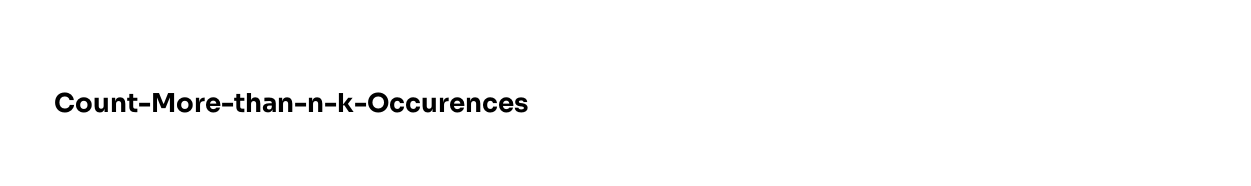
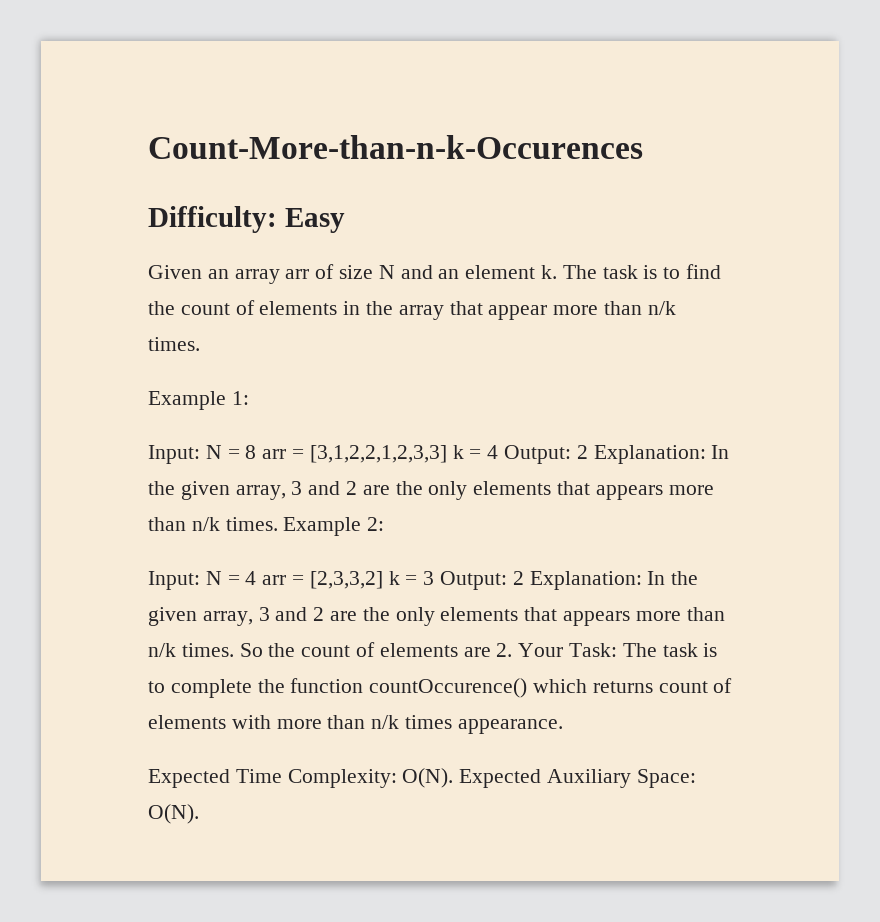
+ Difficulty: Easy
+ Given an array arr of size N and an element k. The task is to find the count of elements in the array that appear more than n/k times.
+ Example 1:
+ Input: N = 8 arr = [3,1,2,2,1,2,3,3] k = 4 Output: 2 Explanation: In the given array, 3 and 2 are the only elements that appears more than n/k times. Example 2:
+ Input: N = 4 arr = [2,3,3,2] k = 3 Output: 2 Explanation: In the given array, 3 and 2 are the only elements that appears more than n/k times. So the count of elements are 2. Your Task: The task is to complete the function countOccurence() which returns count of elements with more than n/k times appearance.
+ Expected Time Complexity: O(N). Expected Auxiliary Space: O(N).

